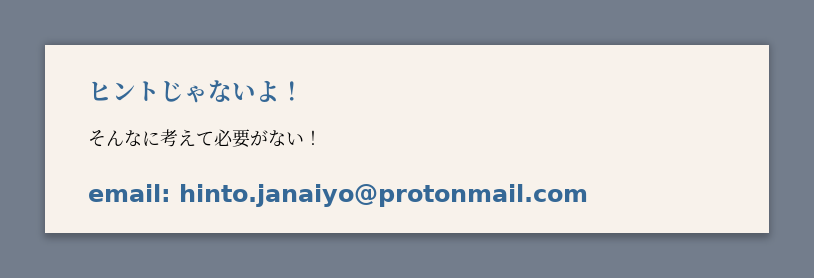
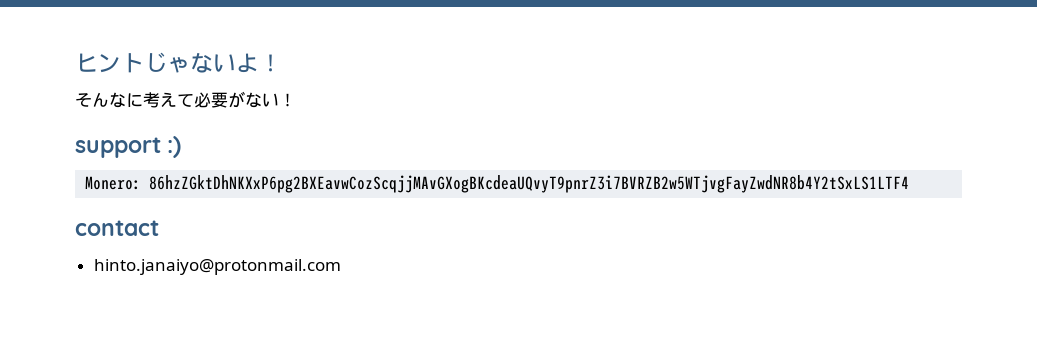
- email: hinto.janaiyo@protonmail.com
+ support :)
+ Monero: 86hzZGktDhNKXxP6pg2BXEavwCozScqjjMAvGXogBKcdeaUQvyT9pnrZ3i7BVRZB2w5WTjvgFayZwdNR8b4Y2tSxLS1LTF4
+ contact
+ hinto.janaiyo@protonmail.com

